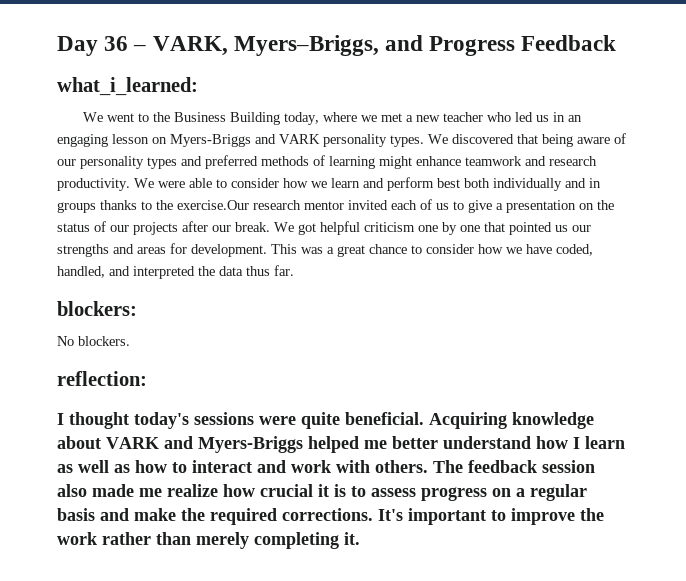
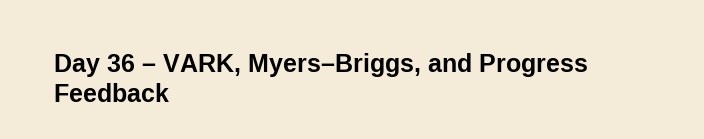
- what_i_learned:
- We went to the Business Building today, where we met a new teacher who led us in an engaging lesson on Myers-Briggs and VARK personality types. We discovered that being aware of our personality types and preferred methods of learning might enhance teamwork and research productivity. We were able to consider how we learn and perform best both individually and in groups thanks to the exercise.Our research mentor invited each of us to give a presentation on the status of our projects after our break. We got helpful criticism one by one that pointed us our strengths and areas for development. This was a great chance to consider how we have coded, handled, and interpreted the data thus far.
- blockers:
- No blockers.
- reflection:
- I thought today's sessions were quite beneficial. Acquiring knowledge about VARK and Myers-Briggs helped me better understand how I learn as well as how to interact and work with others. The feedback session also made me realize how crucial it is to assess progress on a regular basis and make the required corrections. It's important to improve the work rather than merely completing it.

